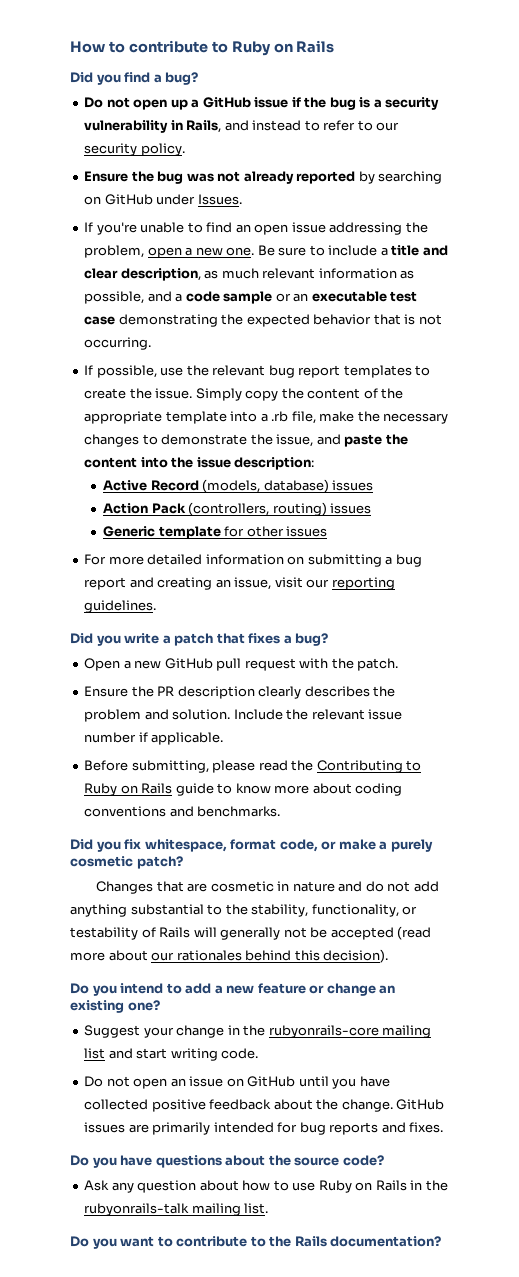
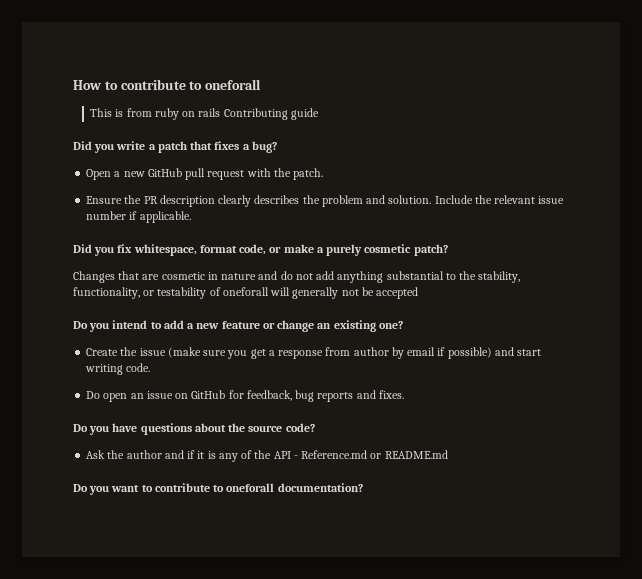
- How to contribute to Ruby on Rails
- Did you find a bug?
- Do not open up a GitHub issue if the bug is a security vulnerability in Rails, and instead to refer to our security policy.
- Ensure the bug was not already reported by searching on GitHub under Issues.
- If you're unable to find an open issue addressing the problem, open a new one. Be sure to include a title and clear description, as much relevant information as possible, and a code sample or an executable test case demonstrating the expected behavior that is not occurring.
- If possible, use the relevant bug report templates to create the issue. Simply copy the content of the appropriate template into a .rb file, make the necessary changes to demonstrate the issue, and paste the content into the issue description:
- Active Record (models, database) issues
- Action Pack (controllers, routing) issues
- Generic template for other issues
- For more detailed information on submitting a bug report and creating an issue, visit our reporting guidelines.
+ How to contribute to oneforall
+ This is from ruby on rails Contributing guide
- Before submitting, please read the Contributing to Ruby on Rails guide to know more about coding conventions and benchmarks.
- Changes that are cosmetic in nature and do not add anything substantial to the stability, functionality, or testability of Rails will generally not be accepted (read more about our rationales behind this decision).
+ Changes that are cosmetic in nature and do not add anything substantial to the stability, functionality, or testability of oneforall will generally not be accepted
- Suggest your change in the rubyonrails-core mailing list and start writing code.
+ Create the issue (make sure you get a response from author by email if possible) and start writing code.
- Do not open an issue on GitHub until you have collected positive feedback about the change. GitHub issues are primarily intended for bug reports and fixes.
+ Do open an issue on GitHub for feedback, bug reports and fixes.
- Ask any question about how to use Ruby on Rails in the rubyonrails-talk mailing list.
+ Ask the author and if it is any of the API - Reference.md or README.md
- Do you want to contribute to the Rails documentation?
+ Do you want to contribute to oneforall documentation?

